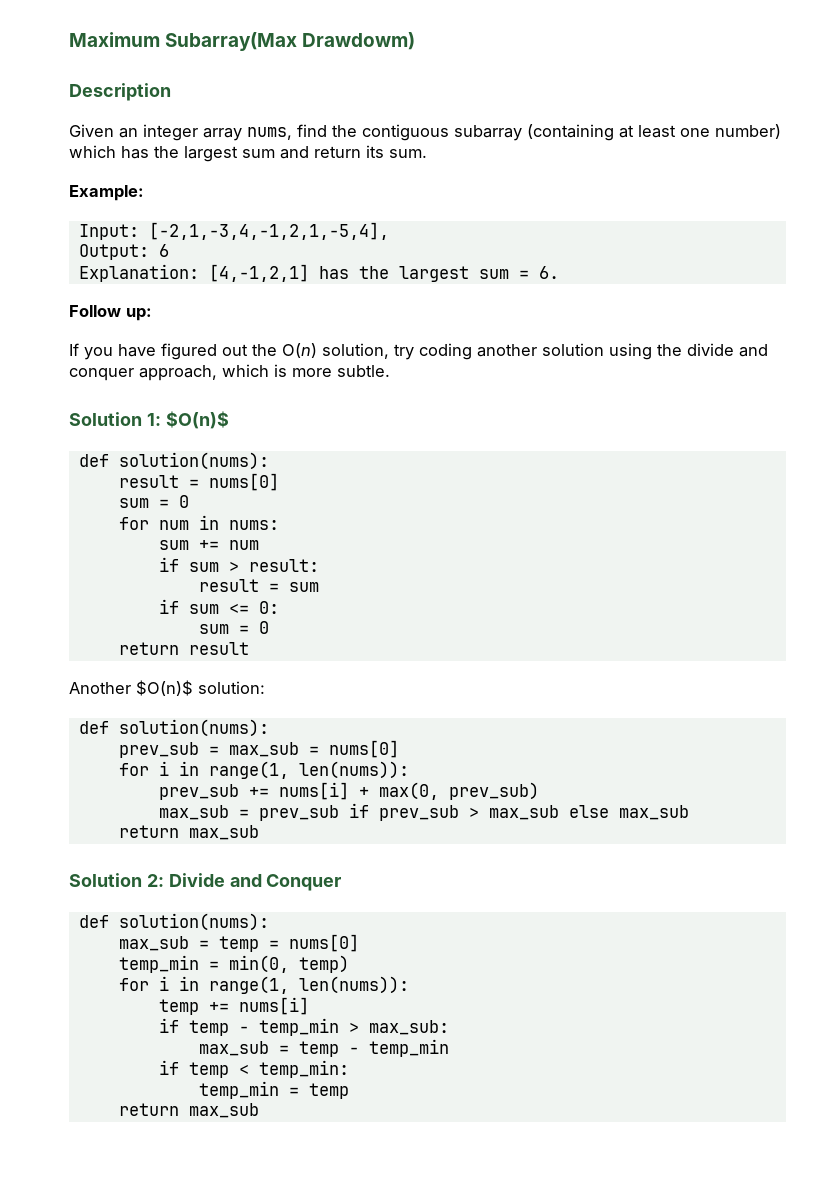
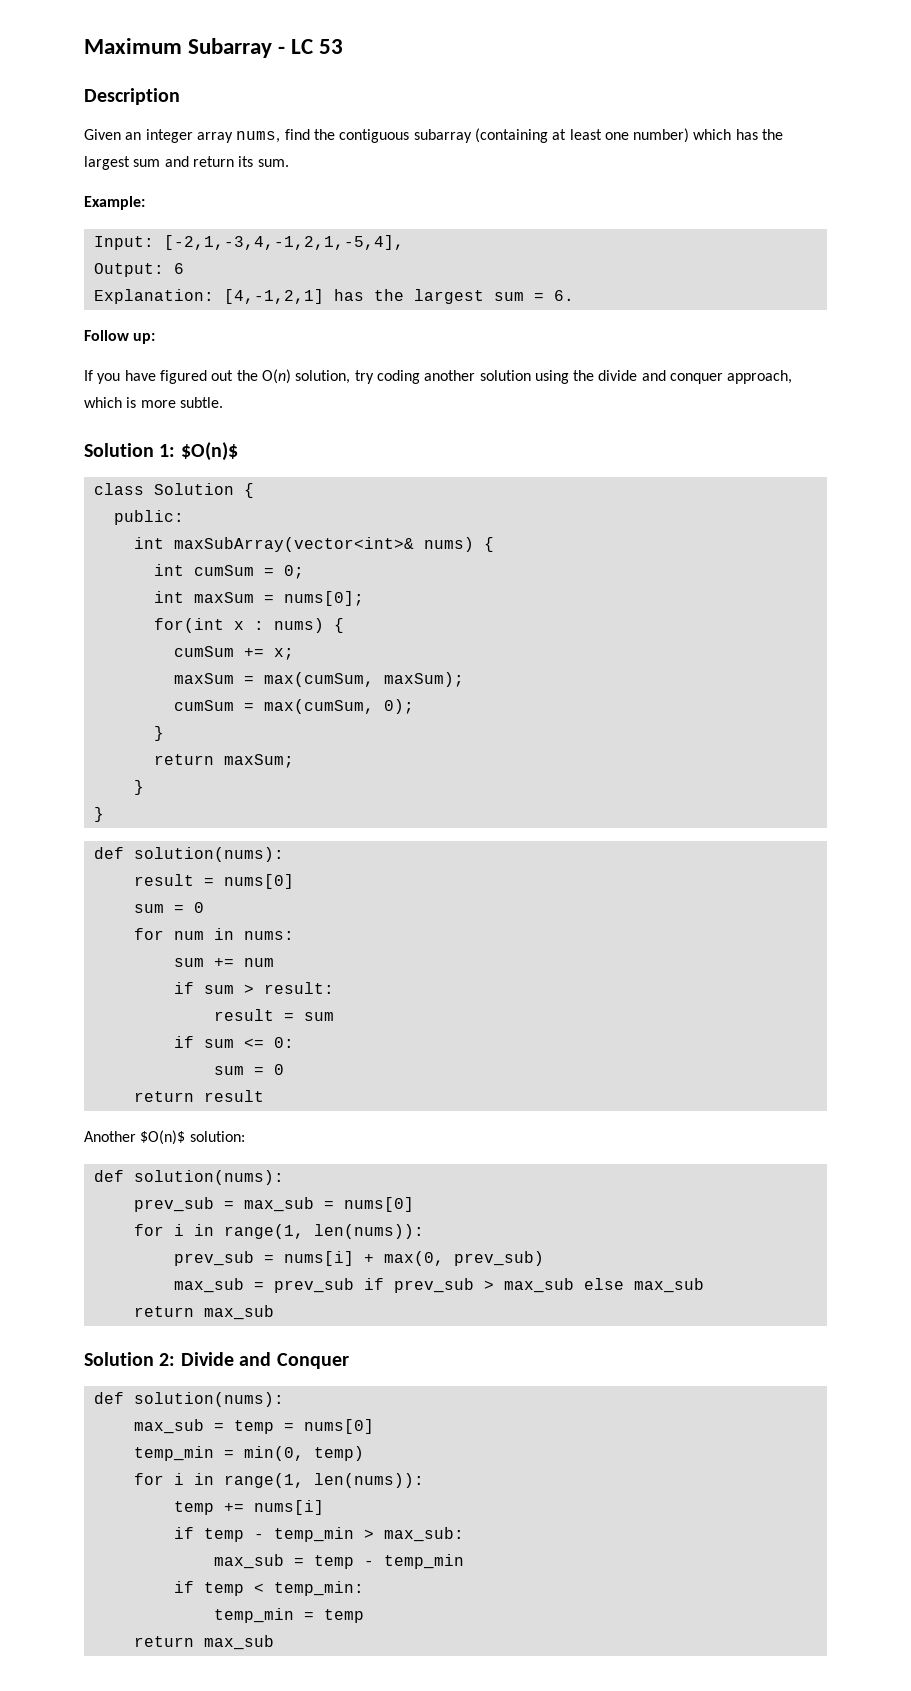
- Maximum Subarray(Max Drawdowm)
+ Maximum Subarray - LC 53
+ class Solution {
+ public:
+ int maxSubArray(vector<int>& nums) {
+ int cumSum = 0;
+ int maxSum = nums[0];
+ for(int x : nums) {
+ cumSum += x;
+ maxSum = max(cumSum, maxSum);
+ cumSum = max(cumSum, 0);
+ }
+ return maxSum;
+ }
+ }
- prev_sub += nums[i] + max(0, prev_sub)
+ prev_sub = nums[i] + max(0, prev_sub)

